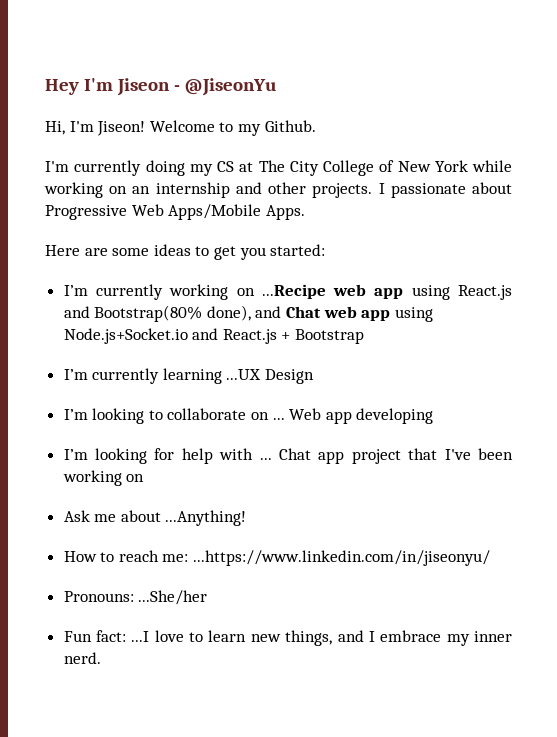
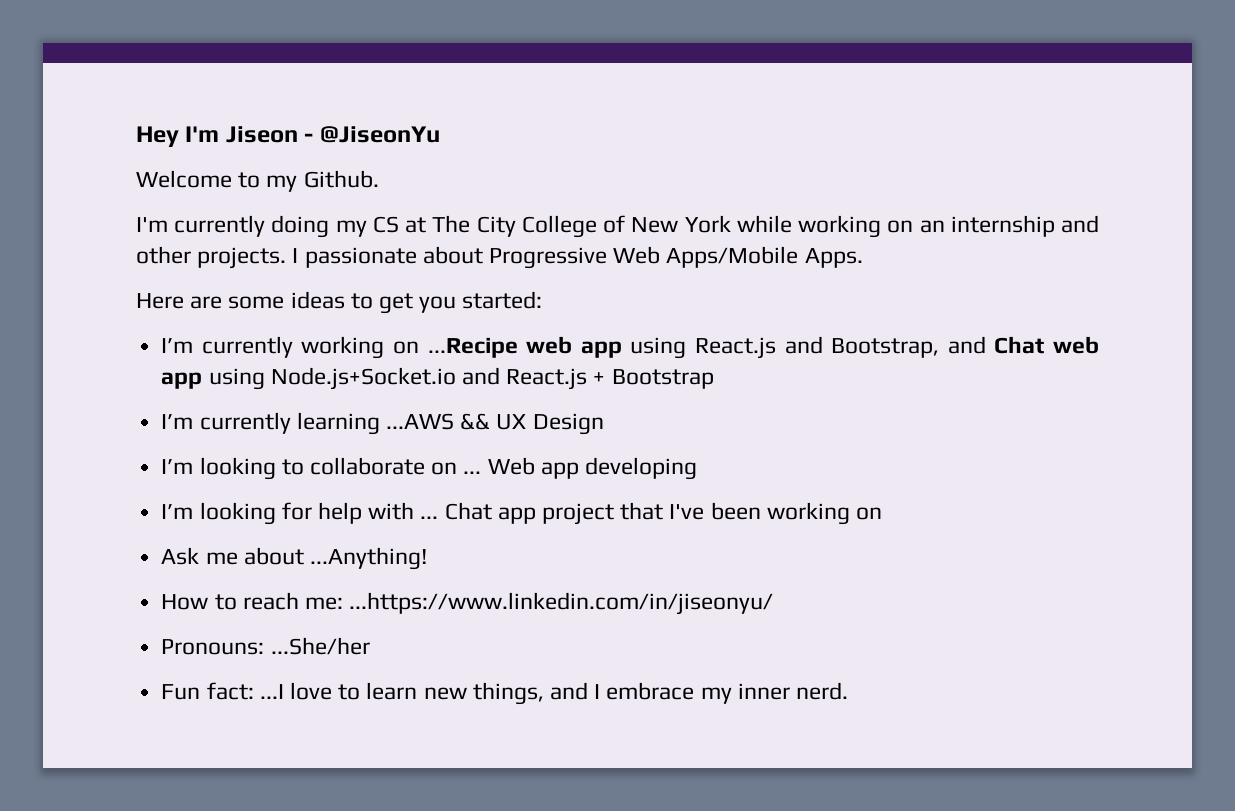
- Hi, I'm Jiseon!
- I’m currently working on ...Recipe web app using React.js and Bootstrap(80% done), and Chat web app using Node.js+Socket.io and React.js + Bootstrap
+ I’m currently working on ...Recipe web app using React.js and Bootstrap, and Chat web app using Node.js+Socket.io and React.js + Bootstrap
- I’m currently learning ...UX Design
+ I’m currently learning ...AWS && UX Design

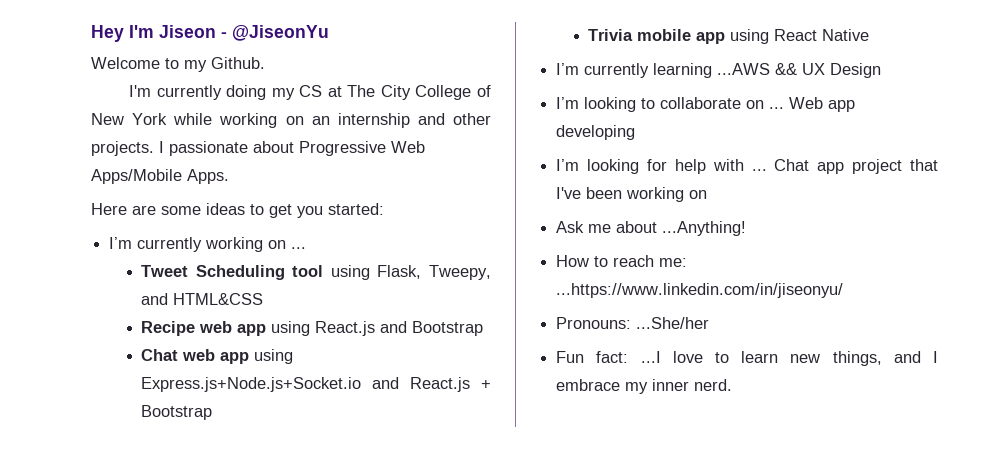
- I’m currently working on ...Recipe web app using React.js and Bootstrap, and Chat web app using Node.js+Socket.io and React.js + Bootstrap
+ I’m currently working on ...
+ Tweet Scheduling tool using Flask, Tweepy, and HTML&CSS
+ Recipe web app using React.js and Bootstrap
+ Chat web app using Express.js+Node.js+Socket.io and React.js + Bootstrap
+ Trivia mobile app using React Native

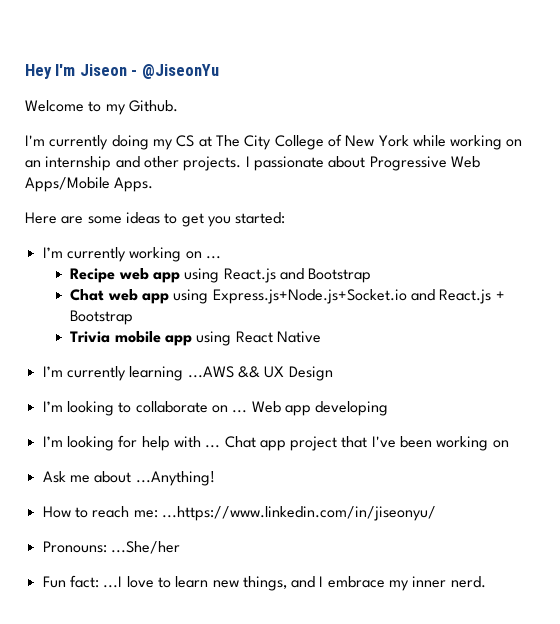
- Tweet Scheduling tool using Flask, Tweepy, and HTML&CSS

